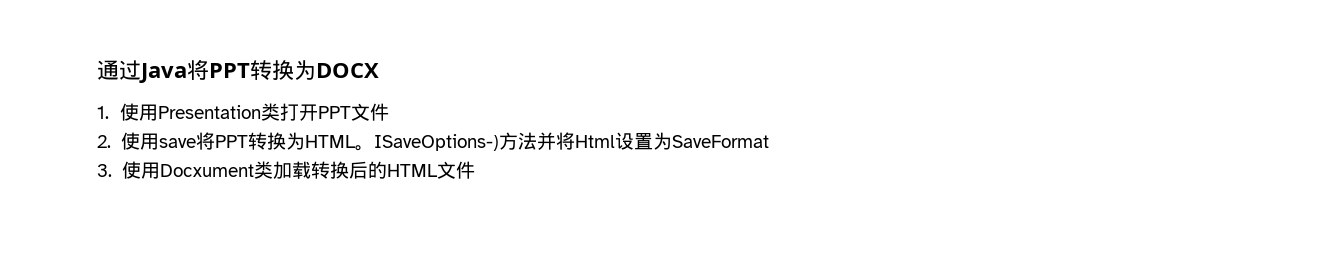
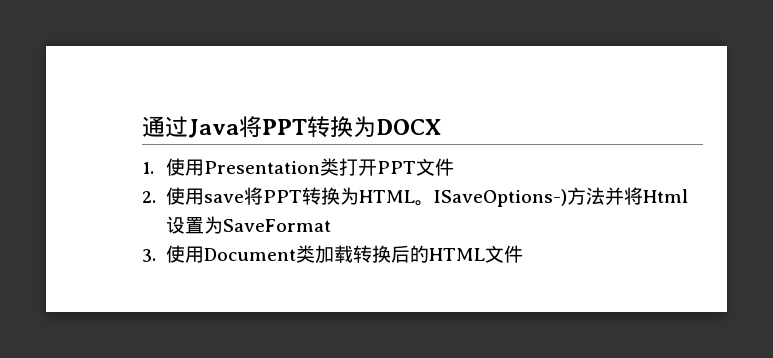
- 3.使用Docxument类加载转换后的HTML文件
+ 3.使用Document类加载转换后的HTML文件

